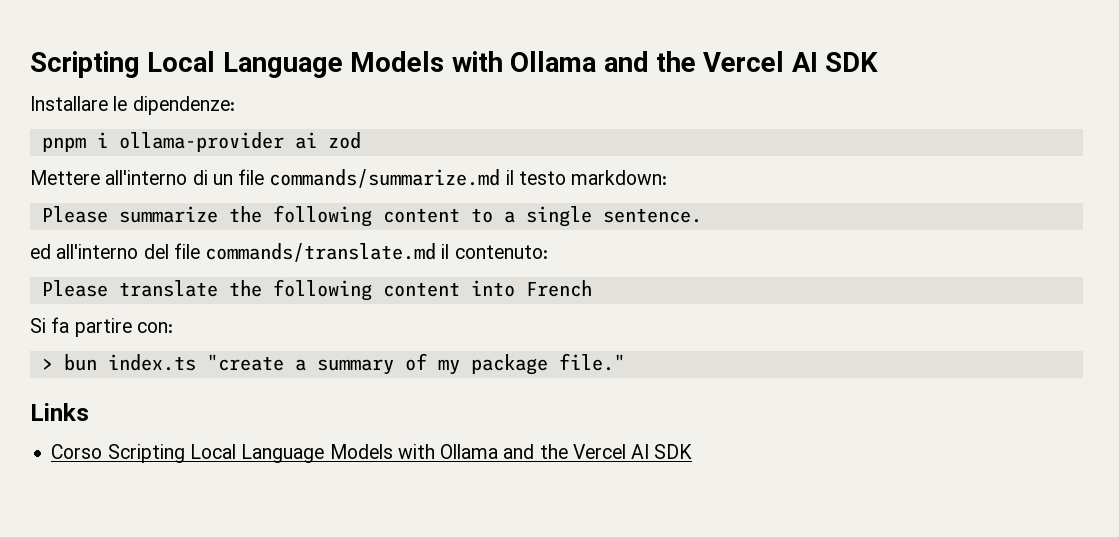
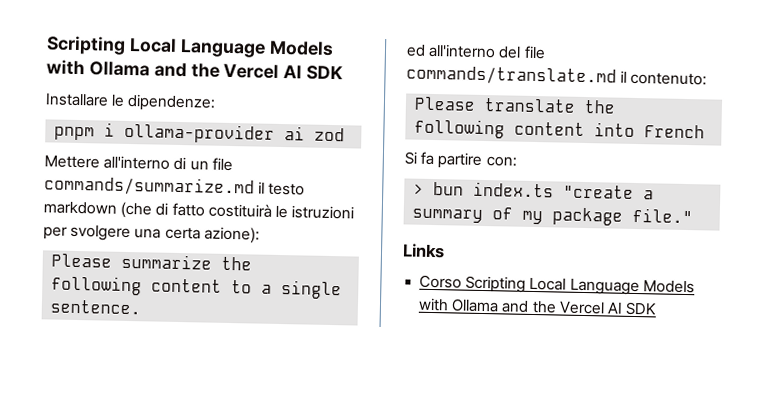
- Mettere all'interno di un file commands/summarize.md il testo markdown:
+ Mettere all'interno di un file commands/summarize.md il testo markdown (che di fatto costituirà le istruzioni per svolgere una certa azione):

